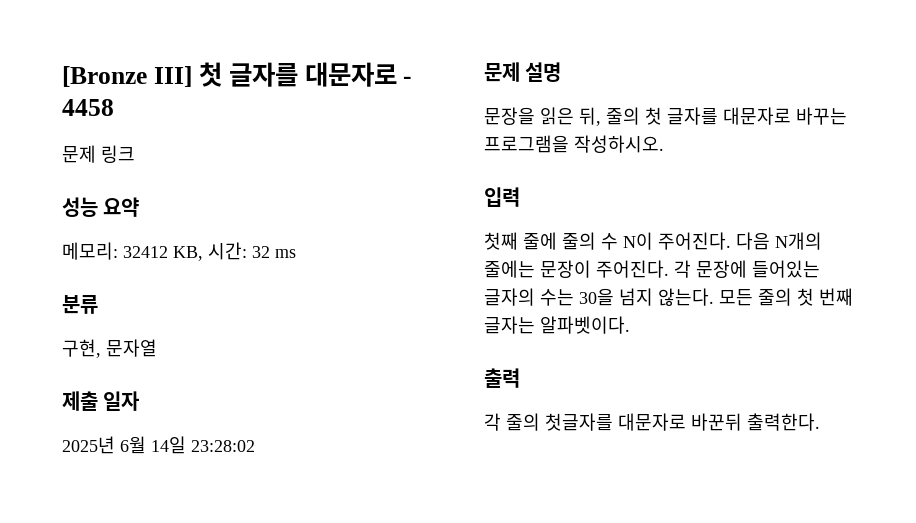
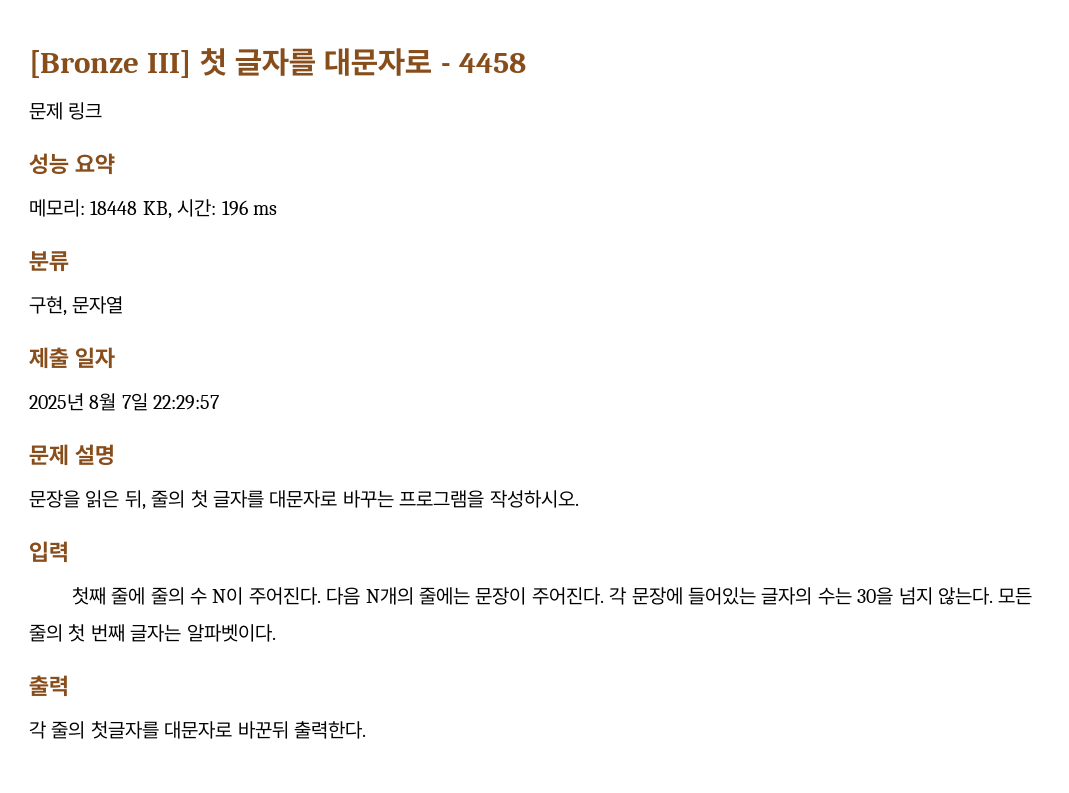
- 메모리: 32412 KB, 시간: 32 ms
+ 메모리: 18448 KB, 시간: 196 ms
- 2025년 6월 14일 23:28:02
+ 2025년 8월 7일 22:29:57

